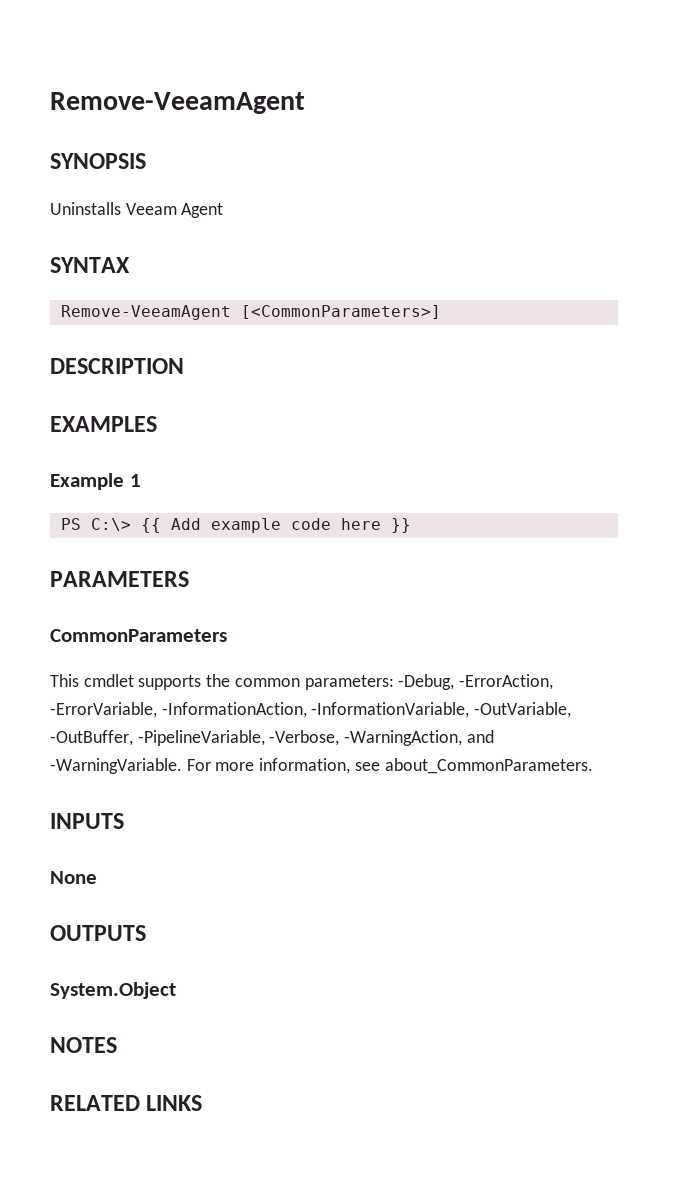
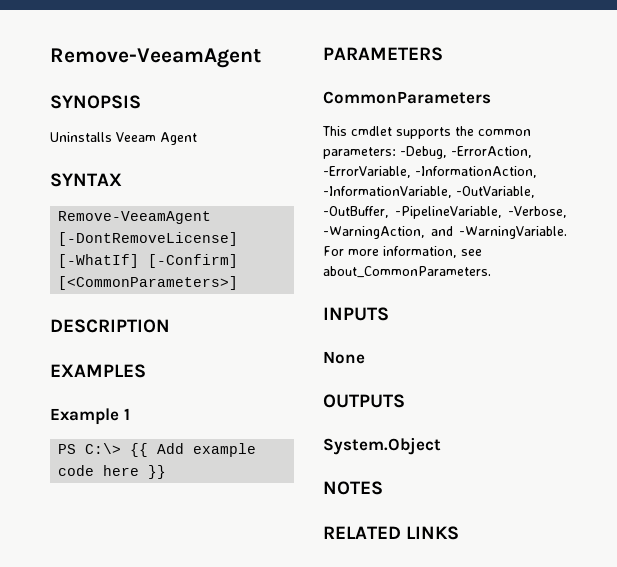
- Remove-VeeamAgent [<CommonParameters>]
+ Remove-VeeamAgent [-DontRemoveLicense] [-WhatIf] [-Confirm] [<CommonParameters>]

